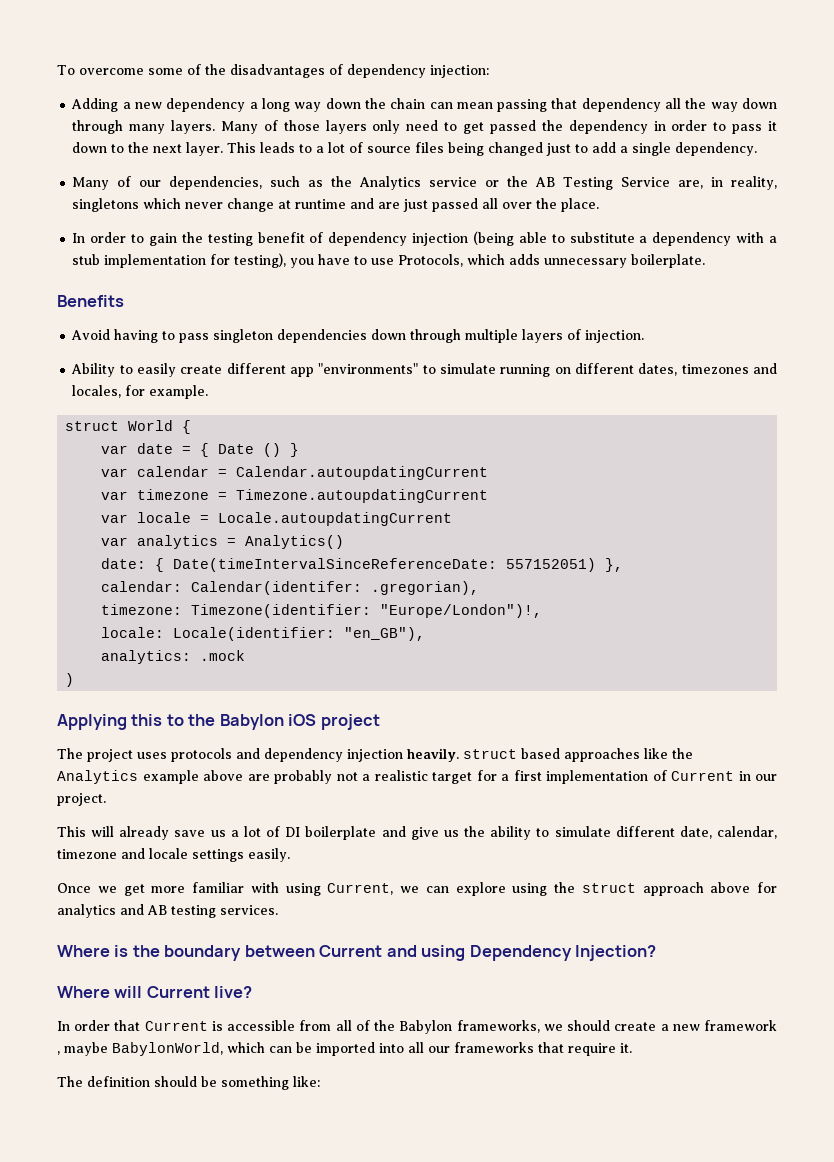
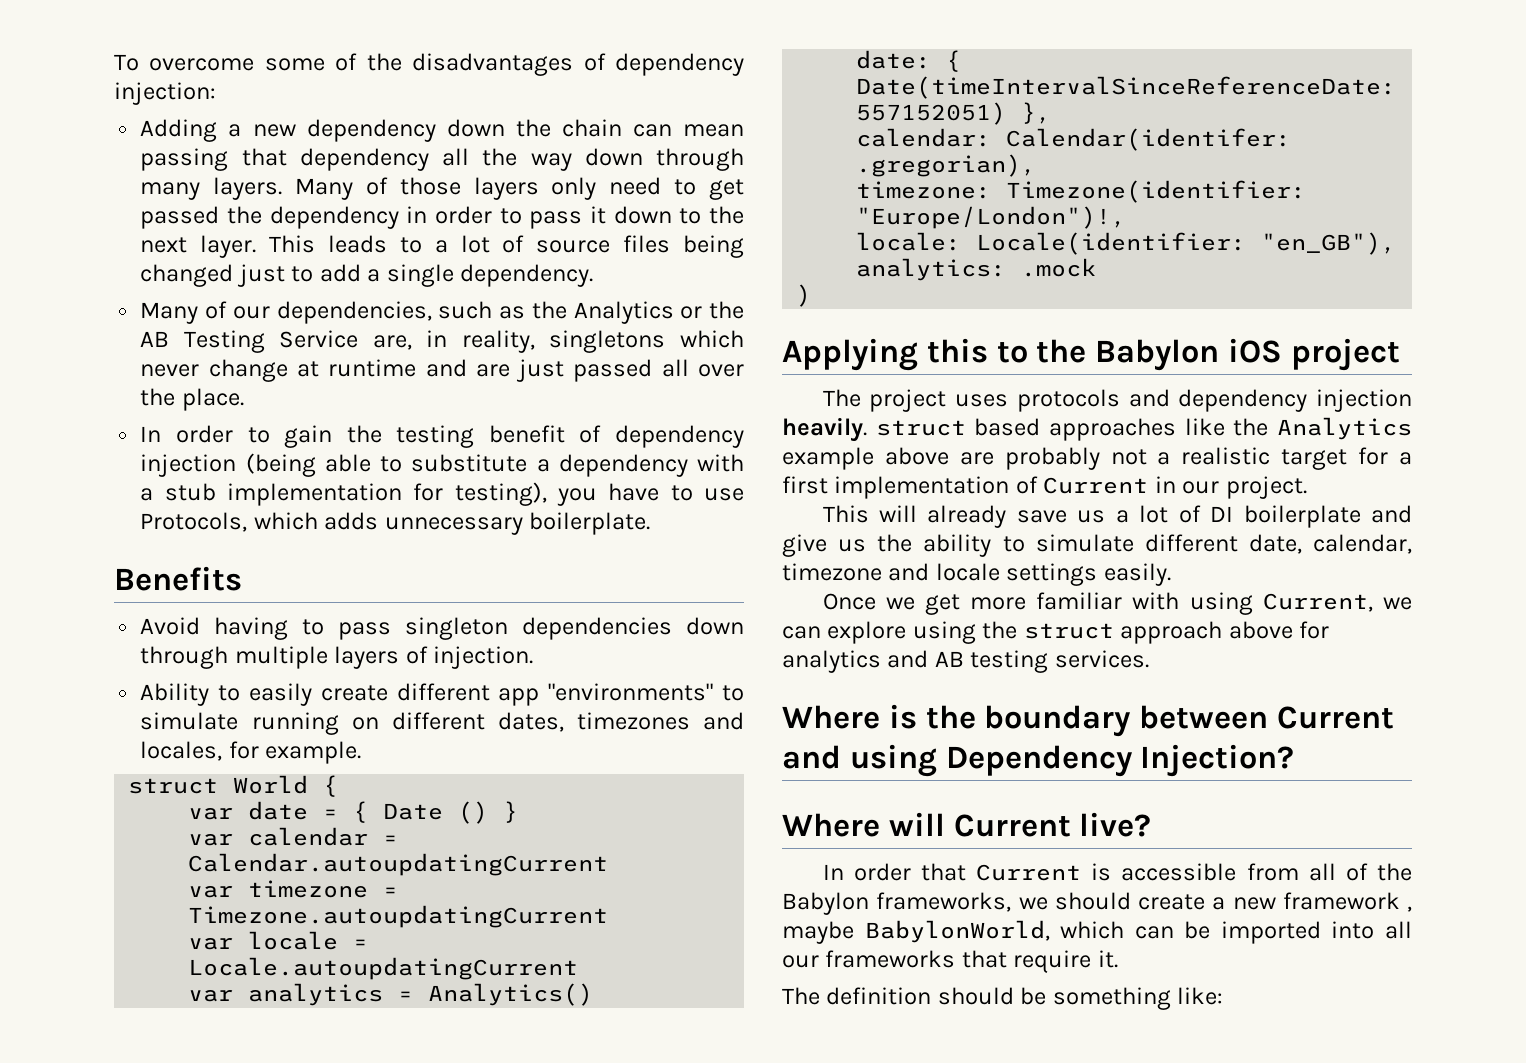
- Adding a new dependency a long way down the chain can mean passing that dependency all the way down through many layers.
+ Adding a new dependency down the chain can mean passing that dependency all the way down through many layers.
- Many of our dependencies, such as the Analytics service or the AB Testing Service are, in reality, singletons which never change at runtime and are just passed all over the place.
+ Many of our dependencies, such as the Analytics or the AB Testing Service are, in reality, singletons which never change at runtime and are just passed all over the place.

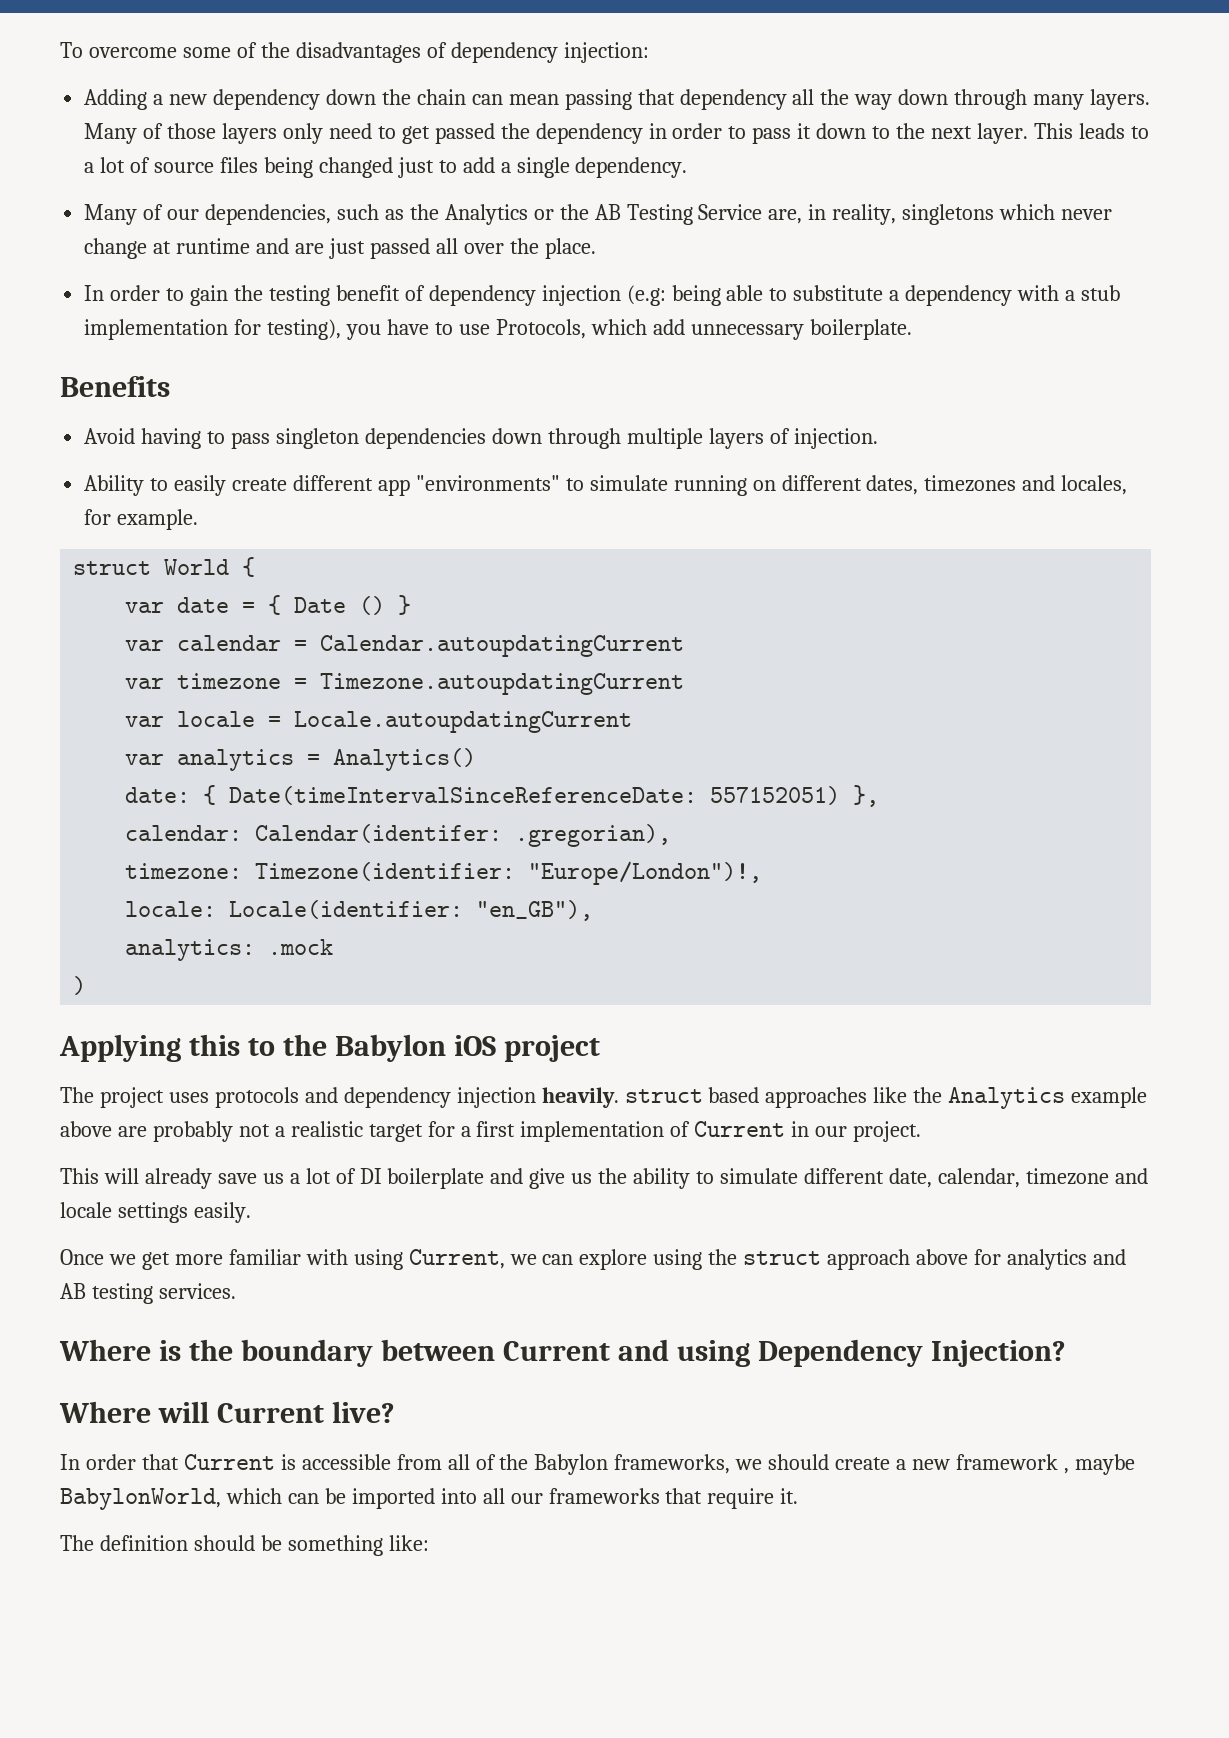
- In order to gain the testing benefit of dependency injection (being able to substitute a dependency with a stub implementation for testing), you have to use Protocols, which adds unnecessary boilerplate.
+ In order to gain the testing benefit of dependency injection (e.g: being able to substitute a dependency with a stub implementation for testing), you have to use Protocols, which add unnecessary boilerplate.

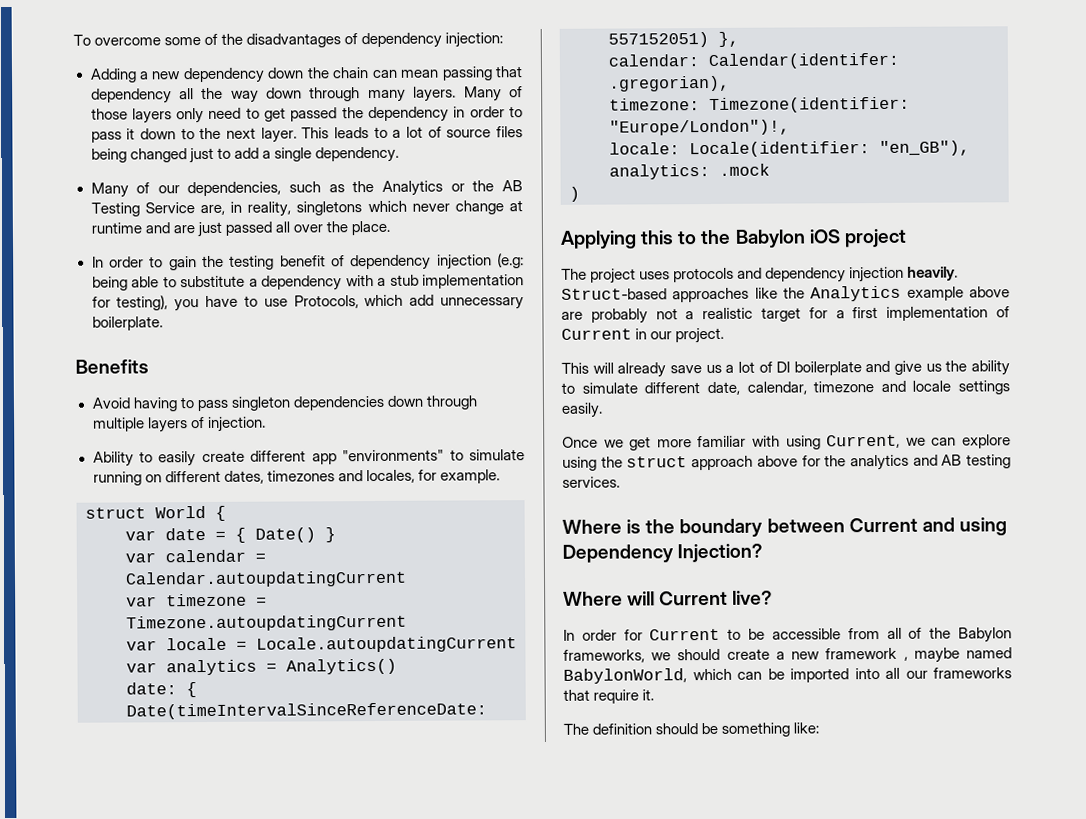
- var date = { Date () }
+ var date = { Date() }
- The project uses protocols and dependency injection heavily. struct based approaches like the Analytics example above are probably not a realistic target for a first implementation of Current in our project.
+ The project uses protocols and dependency injection heavily. Struct-based approaches like the Analytics example above are probably not a realistic target for a first implementation of Current in our project.
- Once we get more familiar with using Current, we can explore using the struct approach above for analytics and AB testing services.
+ Once we get more familiar with using Current, we can explore using the struct approach above for the analytics and AB testing services.
- In order that Current is accessible from all of the Babylon frameworks, we should create a new framework , maybe BabylonWorld, which can be imported into all our frameworks that require it.
+ In order for Current to be accessible from all of the Babylon frameworks, we should create a new framework , maybe named BabylonWorld, which can be imported into all our frameworks that require it.

